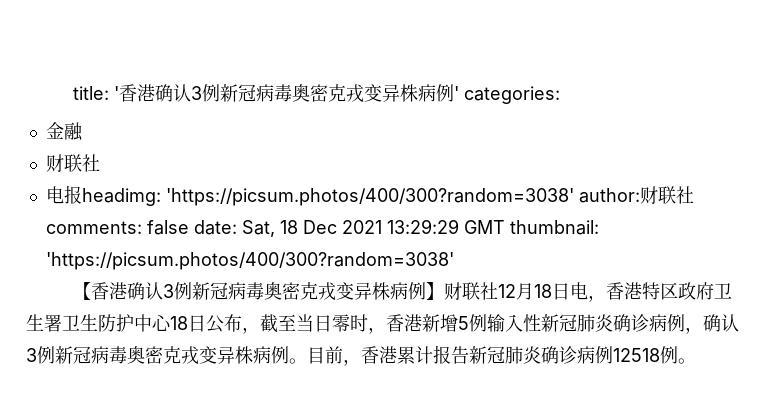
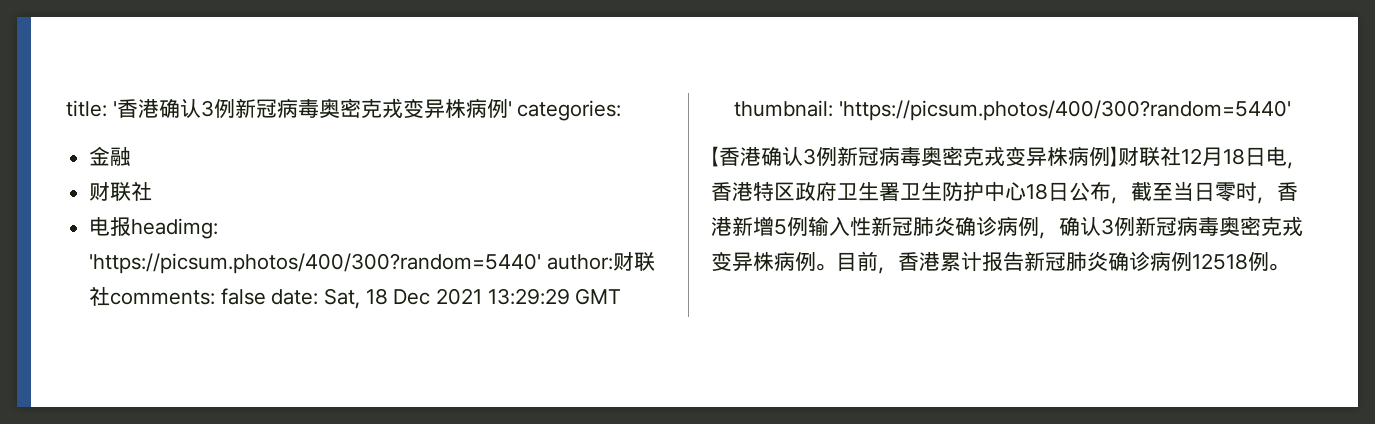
- 电报headimg: 'https://picsum.photos/400/300?random=3038' author:财联社comments: false date: Sat, 18 Dec 2021 13:29:29 GMT thumbnail: 'https://picsum.photos/400/300?random=3038'
+ 电报headimg: 'https://picsum.photos/400/300?random=5440' author:财联社comments: false date: Sat, 18 Dec 2021 13:29:29 GMT thumbnail: 'https://picsum.photos/400/300?random=5440'

